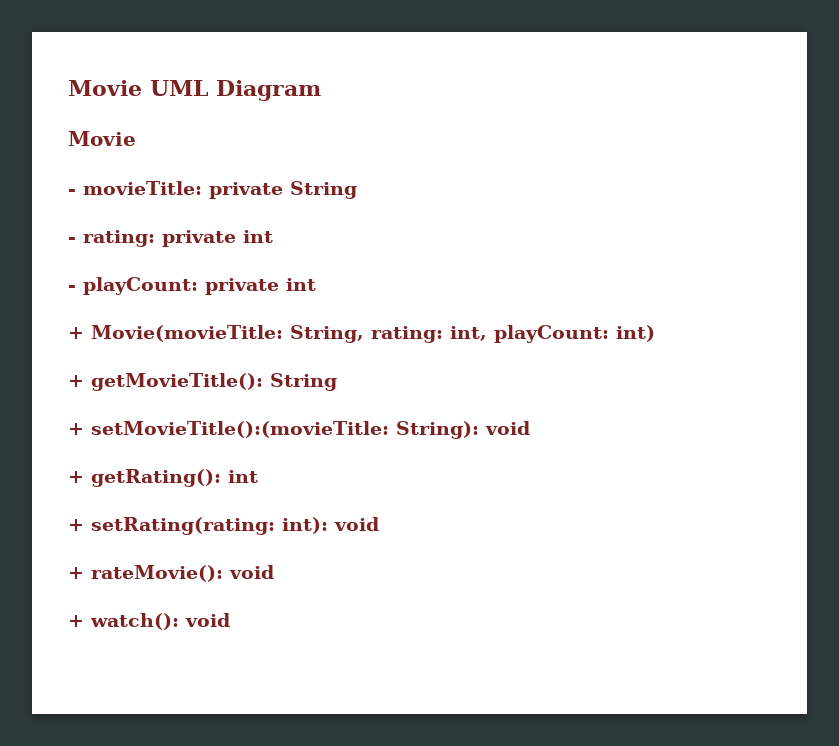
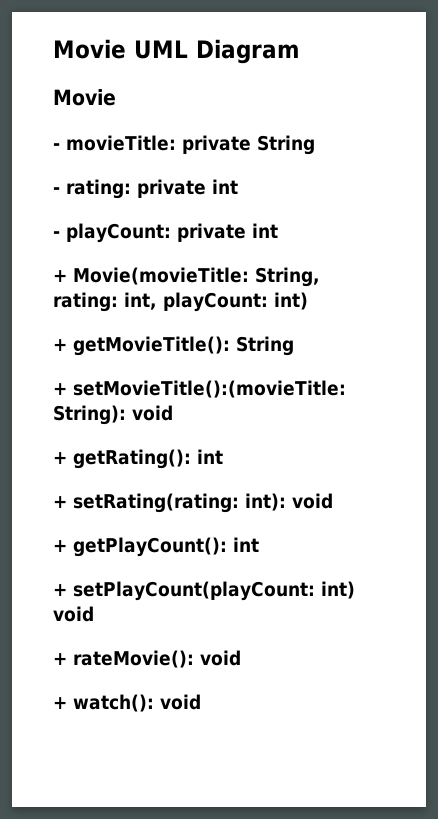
+ + getPlayCount(): int
+ + setPlayCount(playCount: int) void

